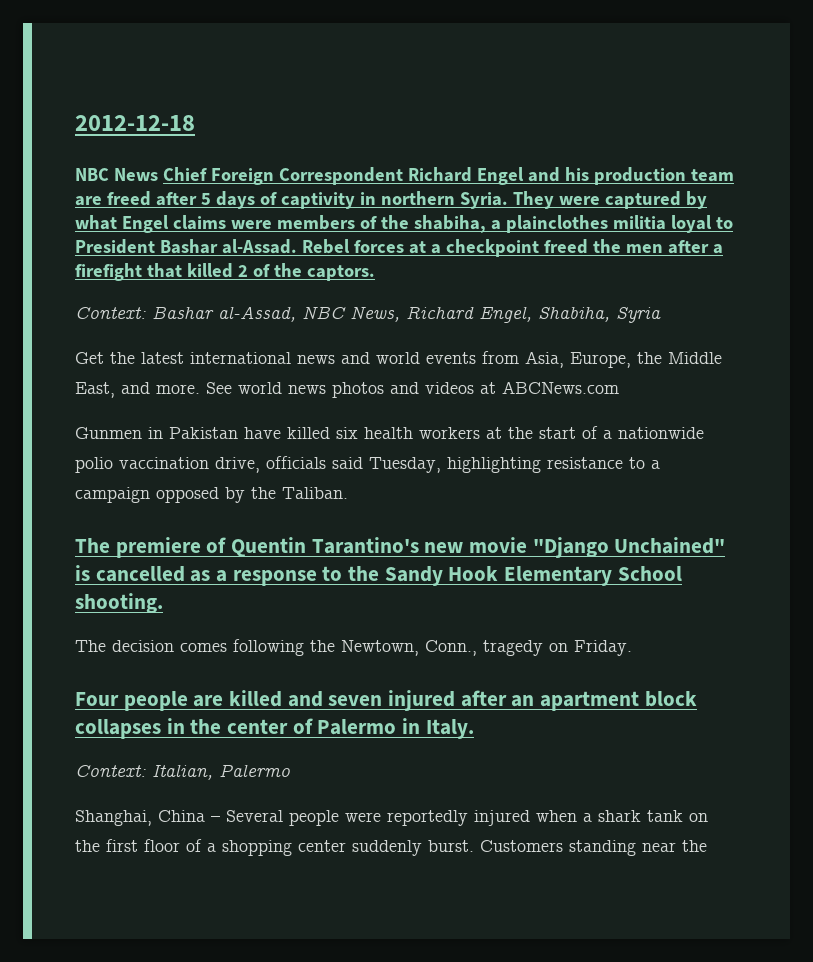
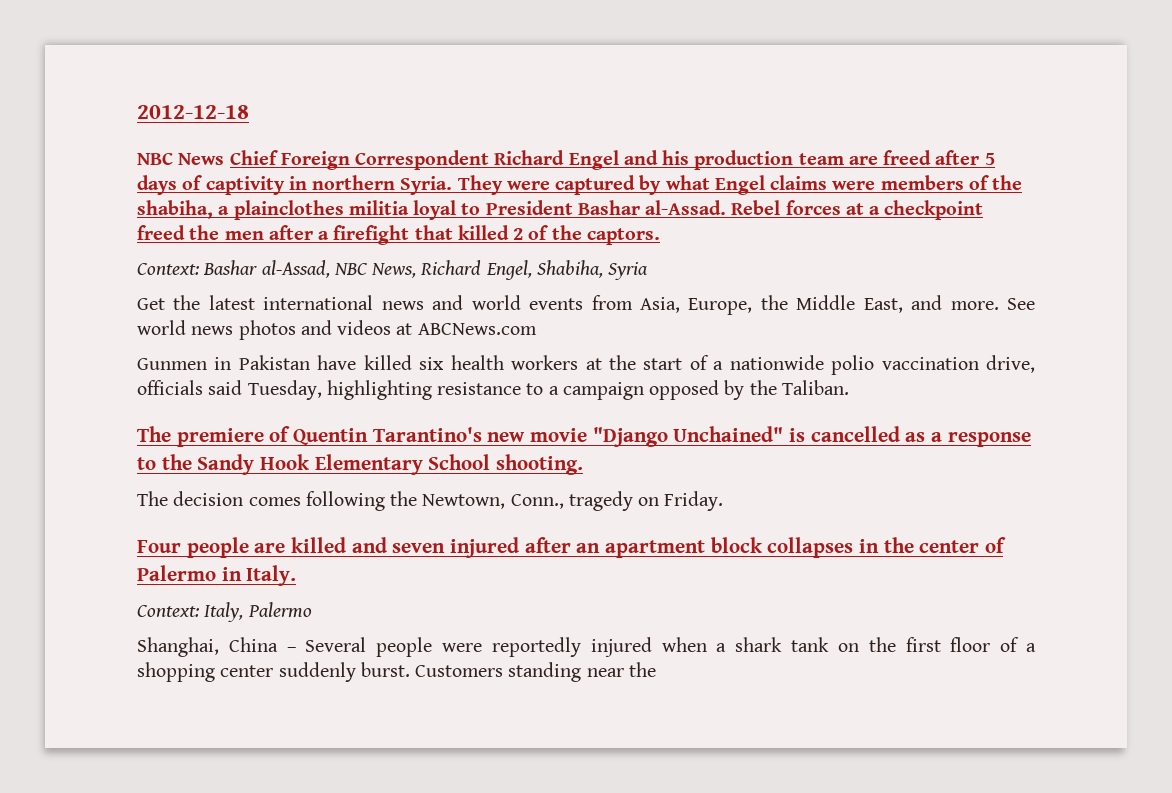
- Context: Italian, Palermo
+ Context: Italy, Palermo

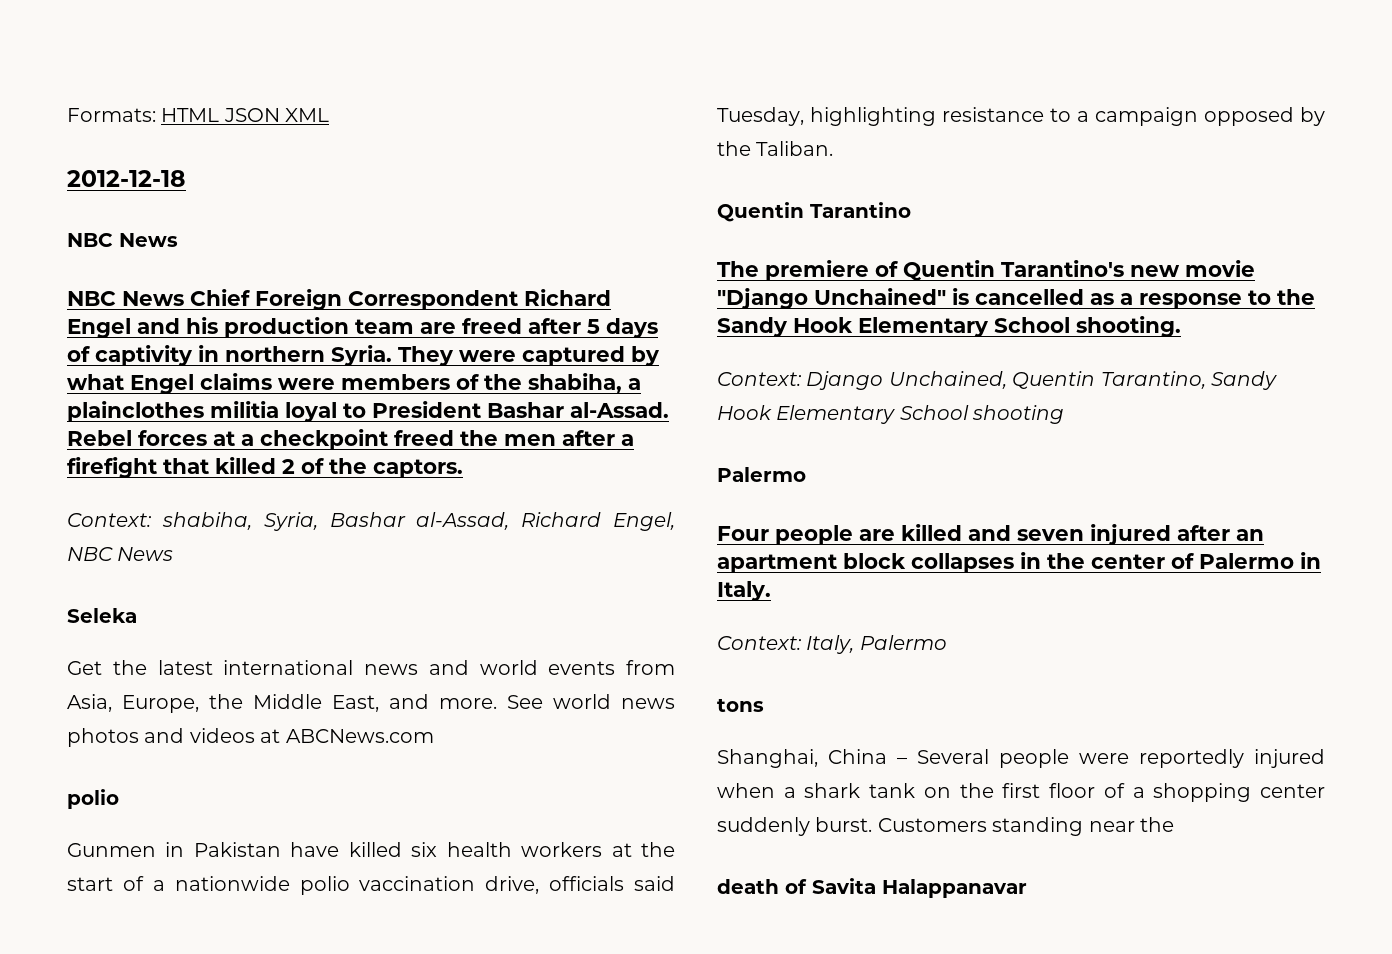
+ Formats: HTML JSON XML
  2012-12-18
+ NBC News
- Context: Bashar al-Assad, NBC News, Richard Engel, Shabiha, Syria
+ Context: shabiha, Syria, Bashar al-Assad, Richard Engel, NBC News
+ Seleka
  See world news photos and videos at ABCNews.com
+ polio
+ Quentin Tarantino
- The decision comes following the Newtown, Conn., tragedy on Friday.
+ Context: Django Unchained, Quentin Tarantino, Sandy Hook Elementary School shooting
+ Palermo
+ tons
+ death of Savita Halappanavar

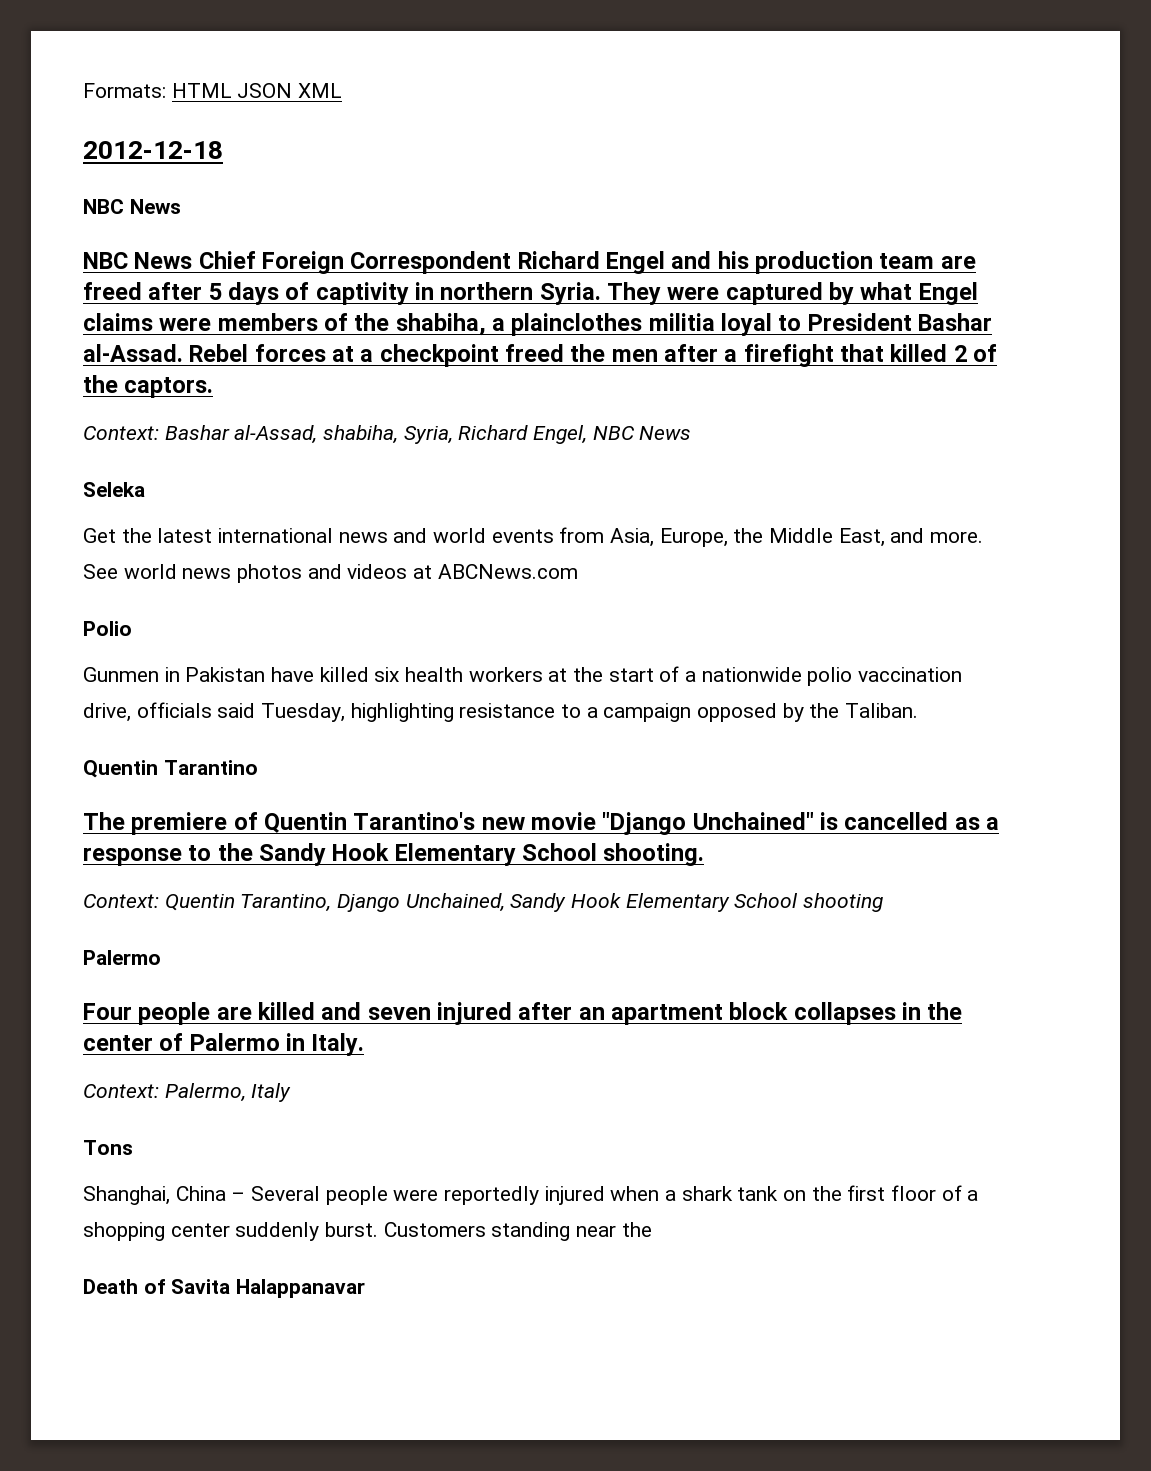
- Context: shabiha, Syria, Bashar al-Assad, Richard Engel, NBC News
+ Context: Bashar al-Assad, shabiha, Syria, Richard Engel, NBC News
  See world news photos and videos at ABCNews.com
- polio
+ Polio
- Context: Django Unchained, Quentin Tarantino, Sandy Hook Elementary School shooting
+ Context: Quentin Tarantino, Django Unchained, Sandy Hook Elementary School shooting
- Context: Italy, Palermo
- tons
+ Context: Palermo, Italy
+ Tons
- death of Savita Halappanavar
+ Death of Savita Halappanavar

